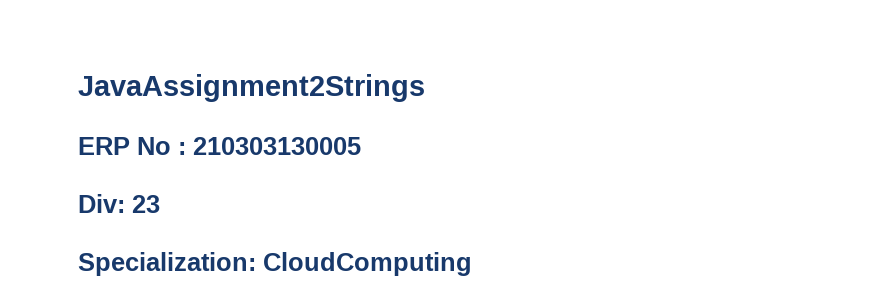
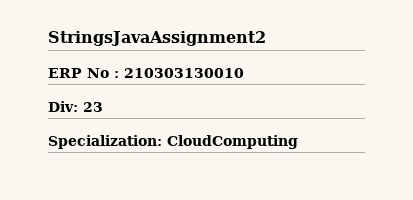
- JavaAssignment2Strings
+ StringsJavaAssignment2
- ERP No : 210303130005
+ ERP No : 210303130010

